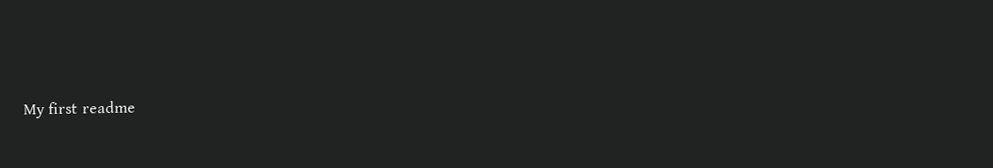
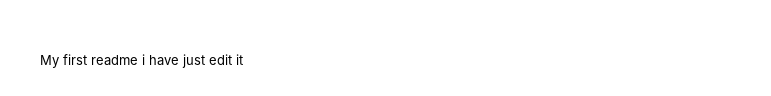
- My first readme
+ My first readme i have just edit it

